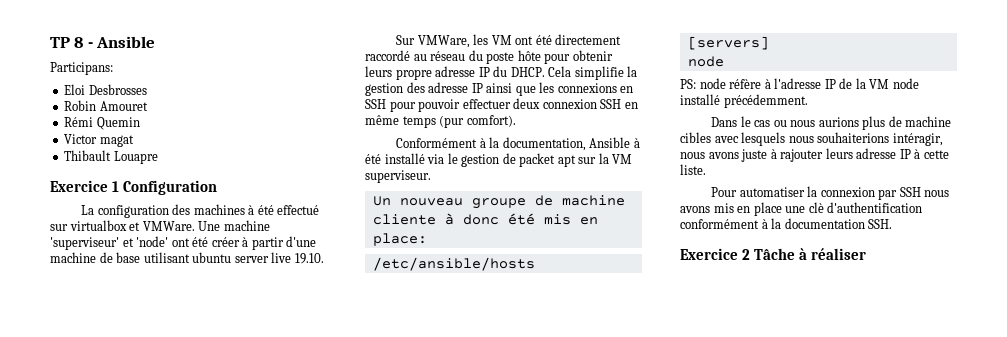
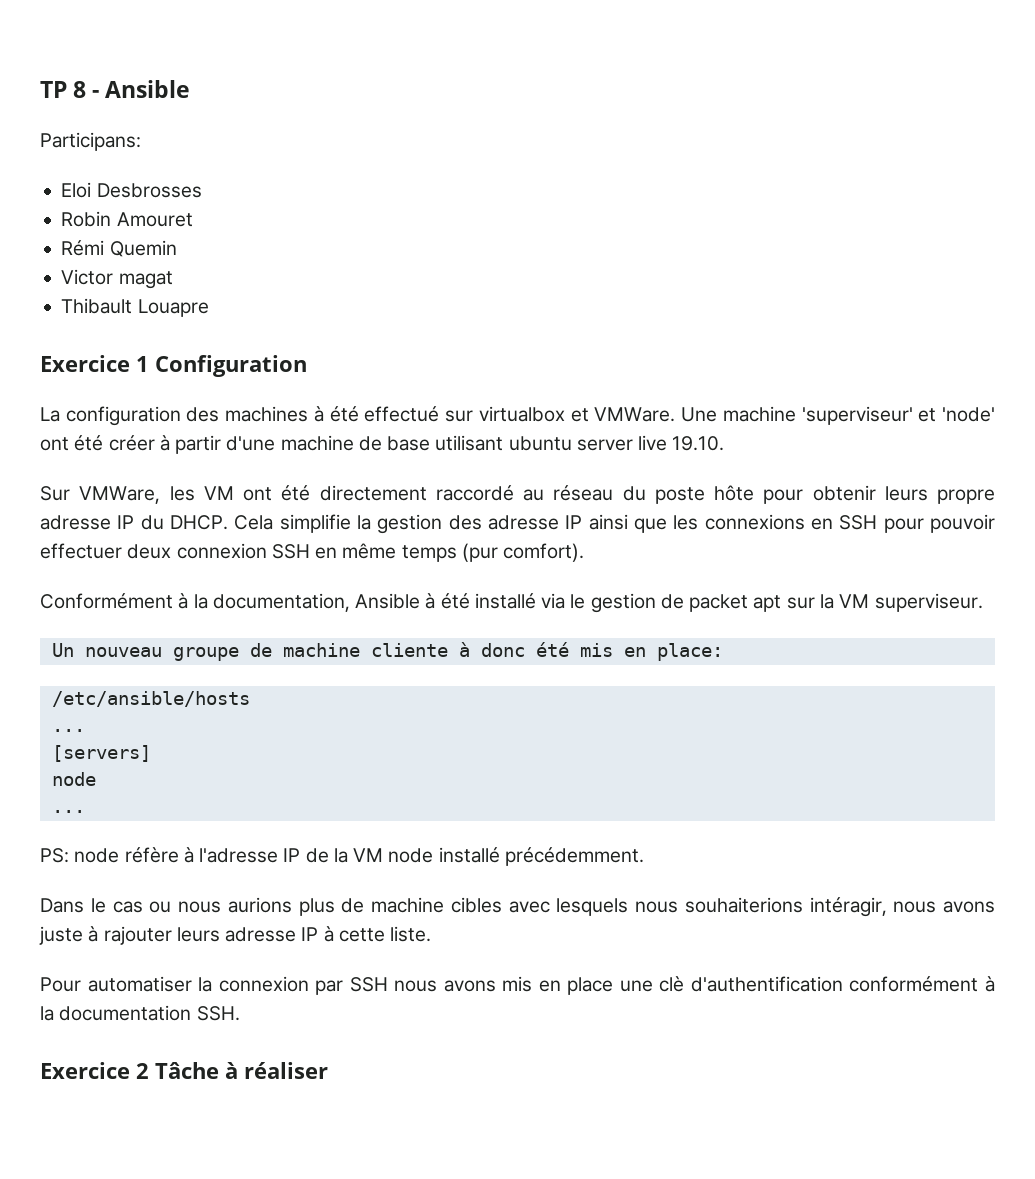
  /etc/ansible/hosts
+ ...
  [servers]
  node
+ ...

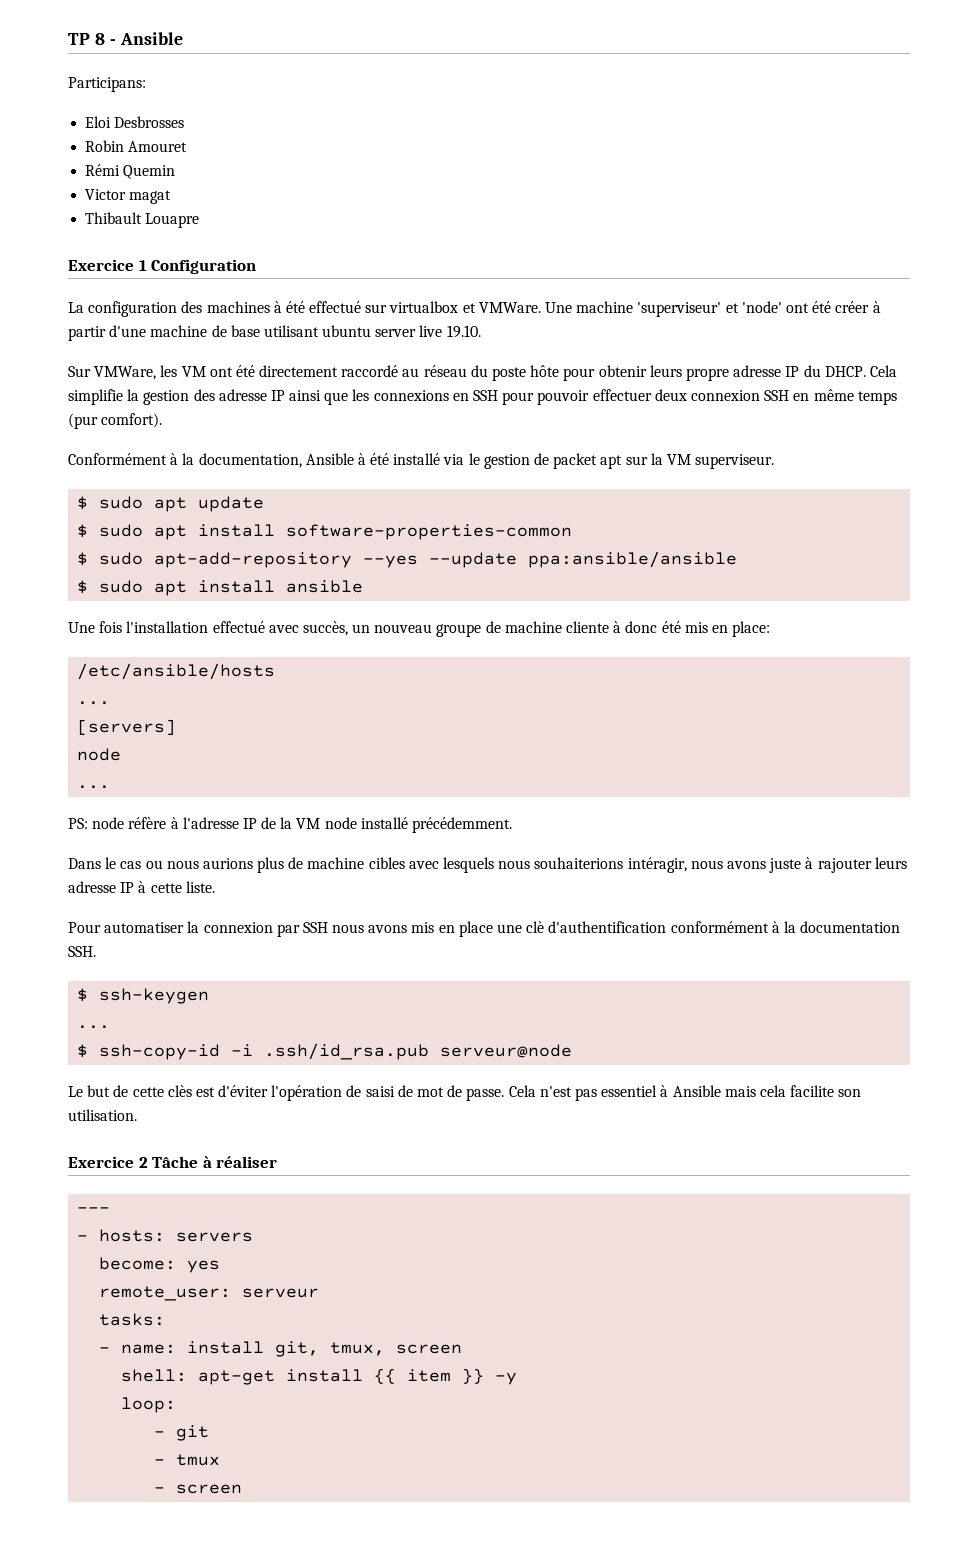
- Un nouveau groupe de machine cliente à donc été mis en place:
+ $ sudo apt update
+ $ sudo apt install software-properties-common
+ $ sudo apt-add-repository --yes --update ppa:ansible/ansible
+ $ sudo apt install ansible
+ Une fois l'installation effectué avec succès, un nouveau groupe de machine cliente à donc été mis en place:
+ $ ssh-keygen
+ ...
+ $ ssh-copy-id -i .ssh/id_rsa.pub serveur@node
+ Le but de cette clès est d'éviter l'opération de saisi de mot de passe. Cela n'est pas essentiel à Ansible mais cela facilite son utilisation.
+ ---
+ - hosts: servers
+ become: yes
+ remote_user: serveur
+ tasks:
+ - name: install git, tmux, screen
+ shell: apt-get install {{ item }} -y
+ loop:
+ - git
+ - tmux
+ - screen

